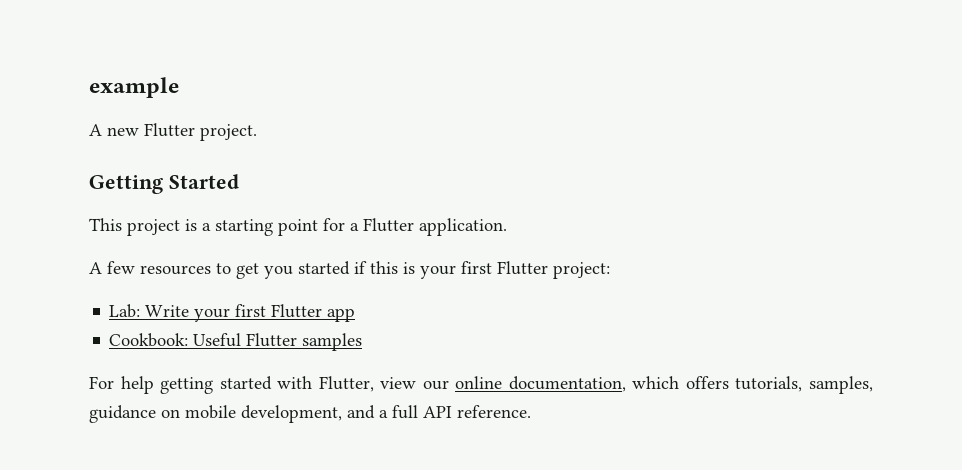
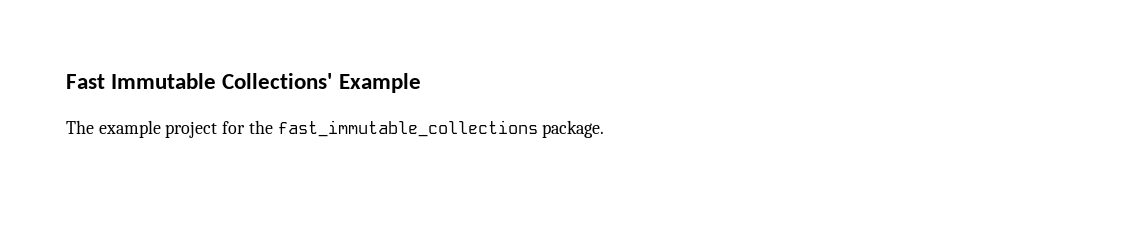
- example
- A new Flutter project.
- Getting Started
- This project is a starting point for a Flutter application.
- A few resources to get you started if this is your first Flutter project:
- Lab: Write your first Flutter app
- Cookbook: Useful Flutter samples
- For help getting started with Flutter, view our online documentation, which offers tutorials, samples, guidance on mobile development, and a full API reference.
+ Fast Immutable Collections' Example
+ The example project for the fast_immutable_collections package.

